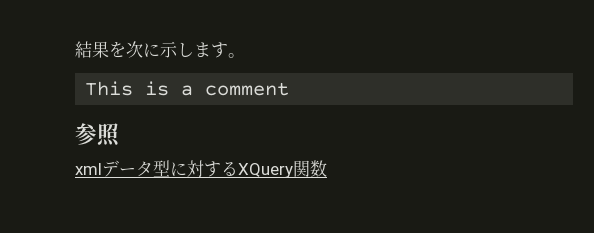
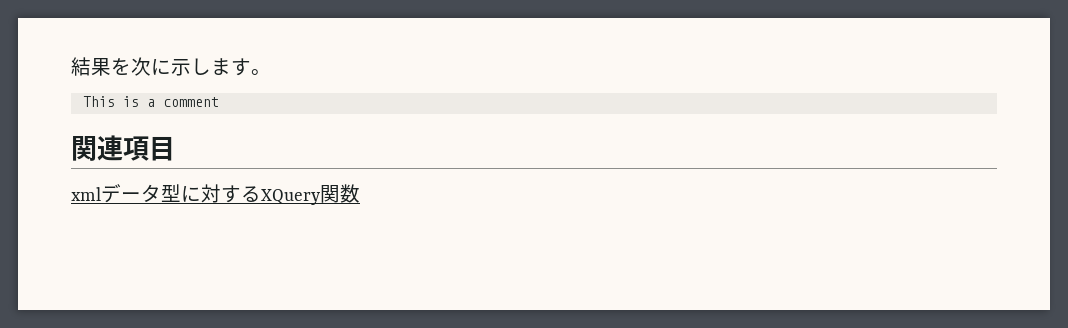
- 参照
+ 関連項目

